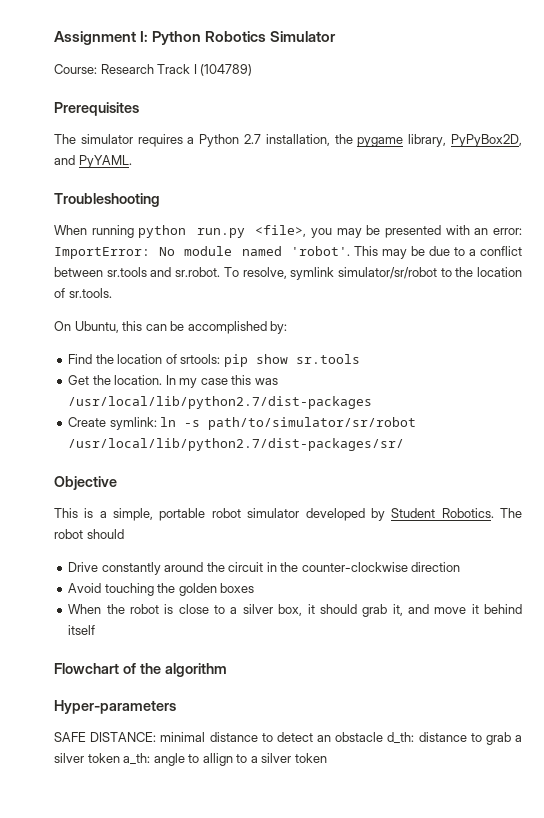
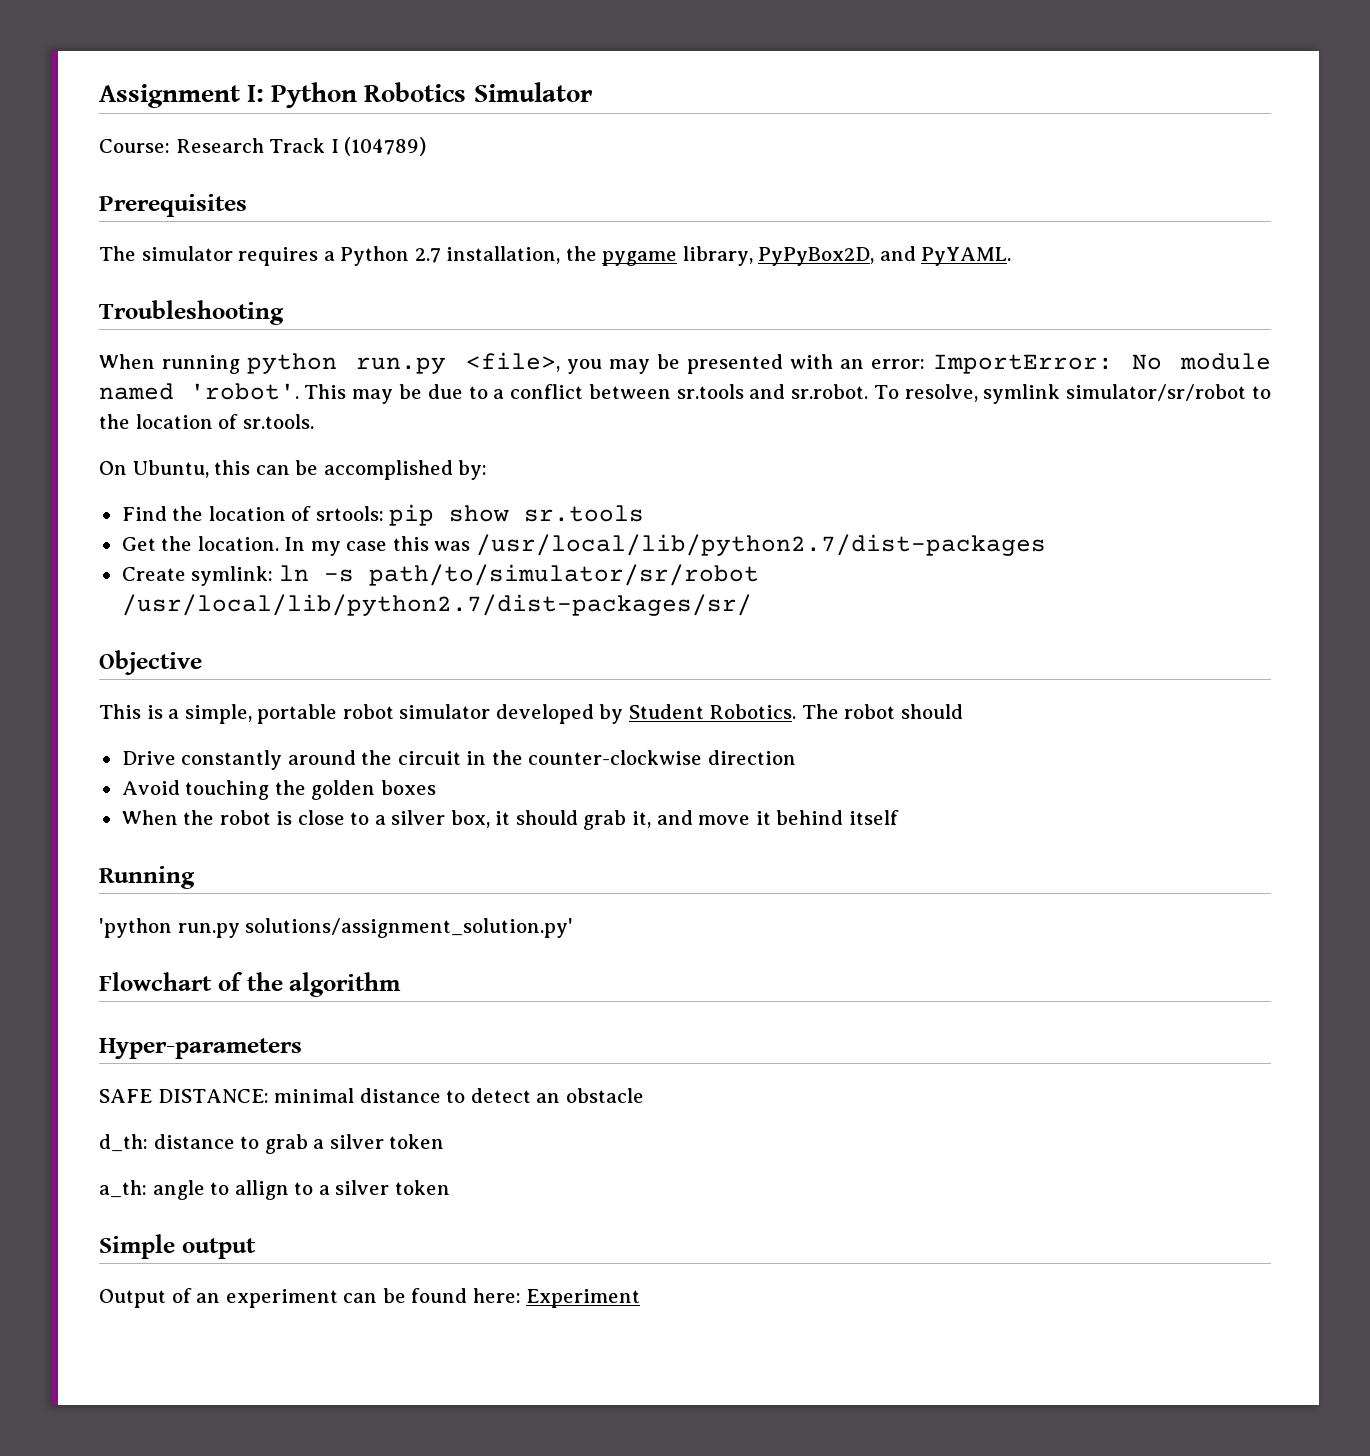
+ Running
+ 'python run.py solutions/assignment_solution.py'
- SAFE DISTANCE: minimal distance to detect an obstacle d_th: distance to grab a silver token a_th: angle to allign to a silver token
+ SAFE DISTANCE: minimal distance to detect an obstacle
+ d_th: distance to grab a silver token
+ a_th: angle to allign to a silver token
+ Simple output
+ Output of an experiment can be found here: Experiment

